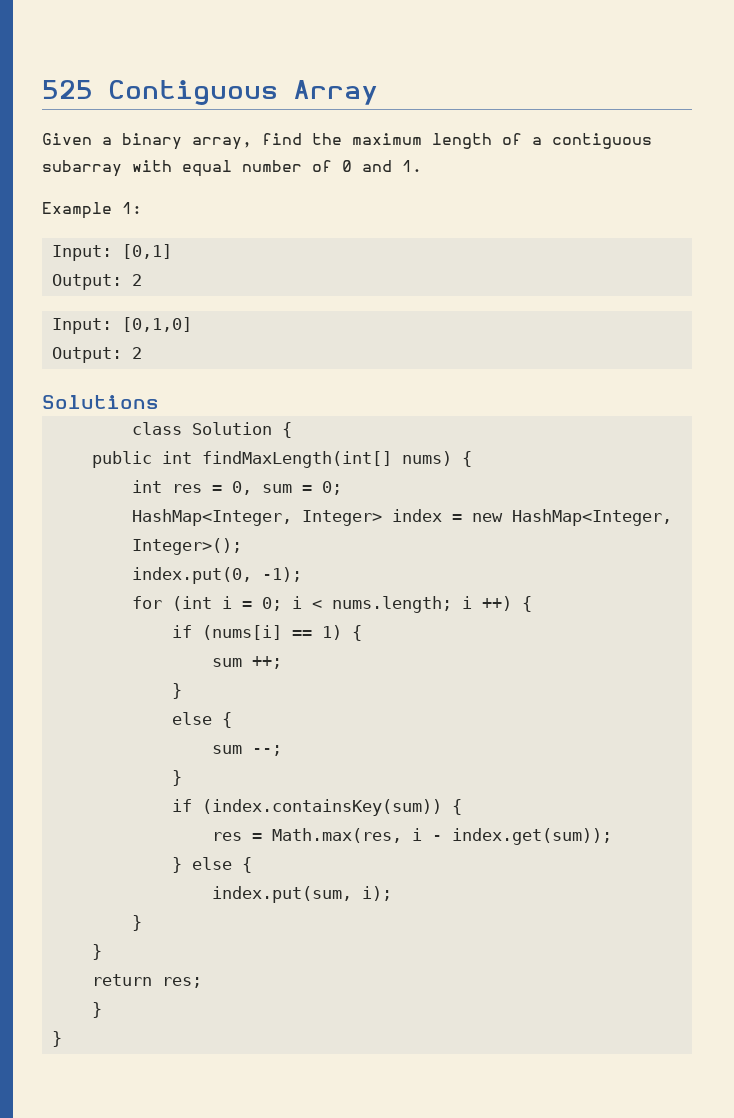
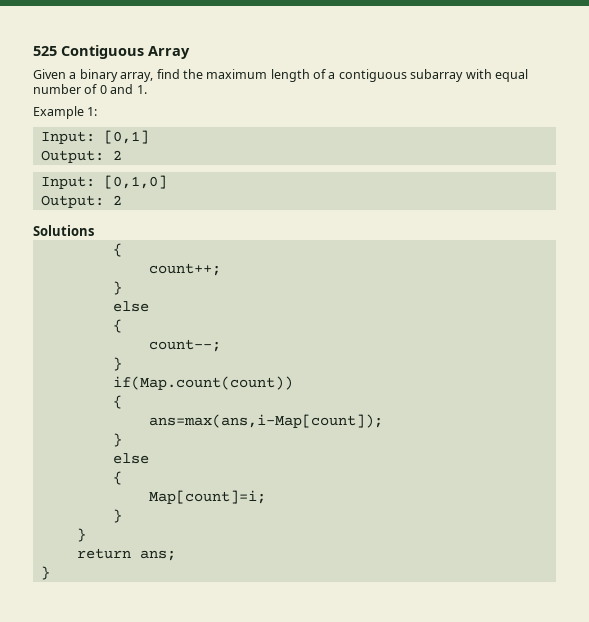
  Solutions
- class Solution {
- public int findMaxLength(int[] nums) {
- int res = 0, sum = 0;
- HashMap<Integer, Integer> index = new HashMap<Integer, Integer>();
- index.put(0, -1);
- for (int i = 0; i < nums.length; i ++) {
- if (nums[i] == 1) {
- sum ++;
+ {
+ count++;
  }
- else {
- sum --;
+ else
+ {
+ count--;
  }
- if (index.containsKey(sum)) {
- res = Math.max(res, i - index.get(sum));
- } else {
- index.put(sum, i);
+ if(Map.count(count))
+ {
+ ans=max(ans,i-Map[count]);
+ }
+ else
+ {
+ Map[count]=i;
- return res;
- }
+ return ans;

